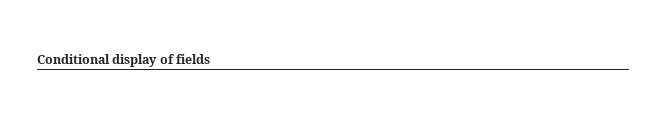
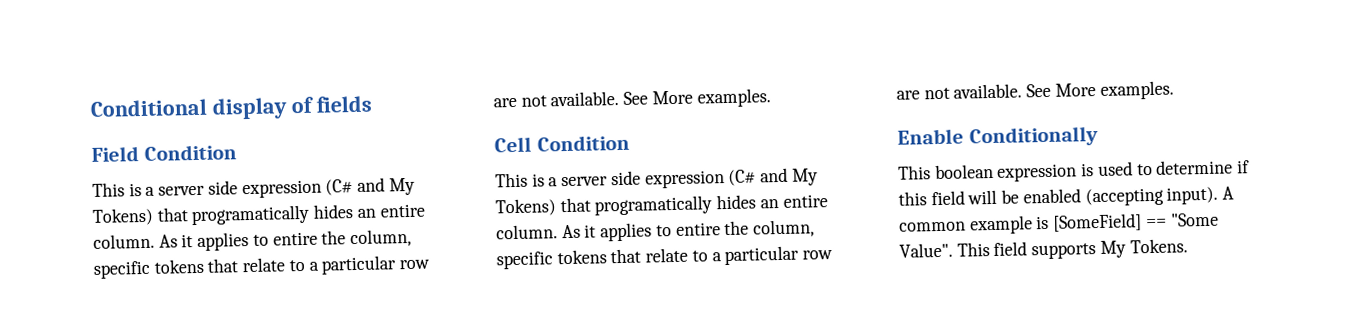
+ Field Condition
+ This is a server side expression (C# and My Tokens) that programatically hides an entire column. As it applies to entire the column, specific tokens that relate to a particular row are not available. See More examples.
+ Cell Condition
+ This is a server side expression (C# and My Tokens) that programatically hides an entire column. As it applies to entire the column, specific tokens that relate to a particular row are not available. See More examples.
+ Enable Conditionally
+ This boolean expression is used to determine if this field will be enabled (accepting input). A common example is [SomeField] == "Some Value". This field supports My Tokens.

